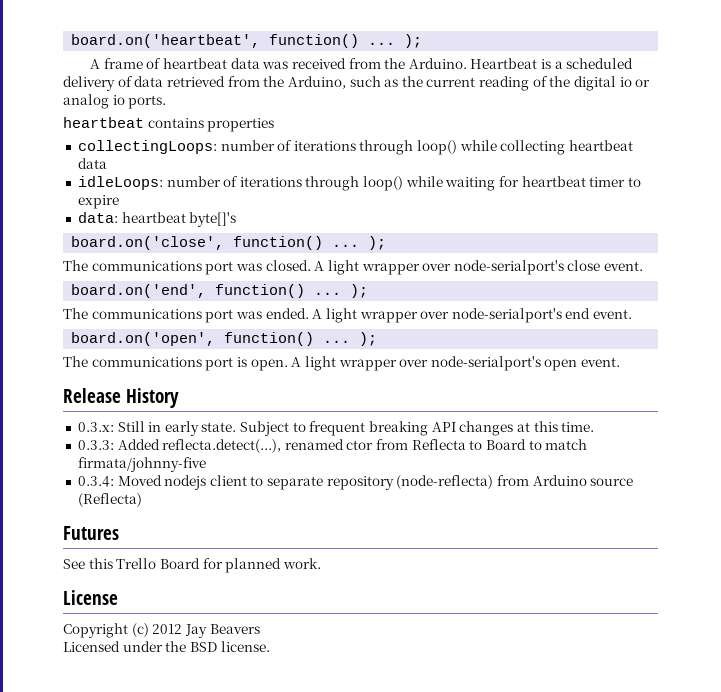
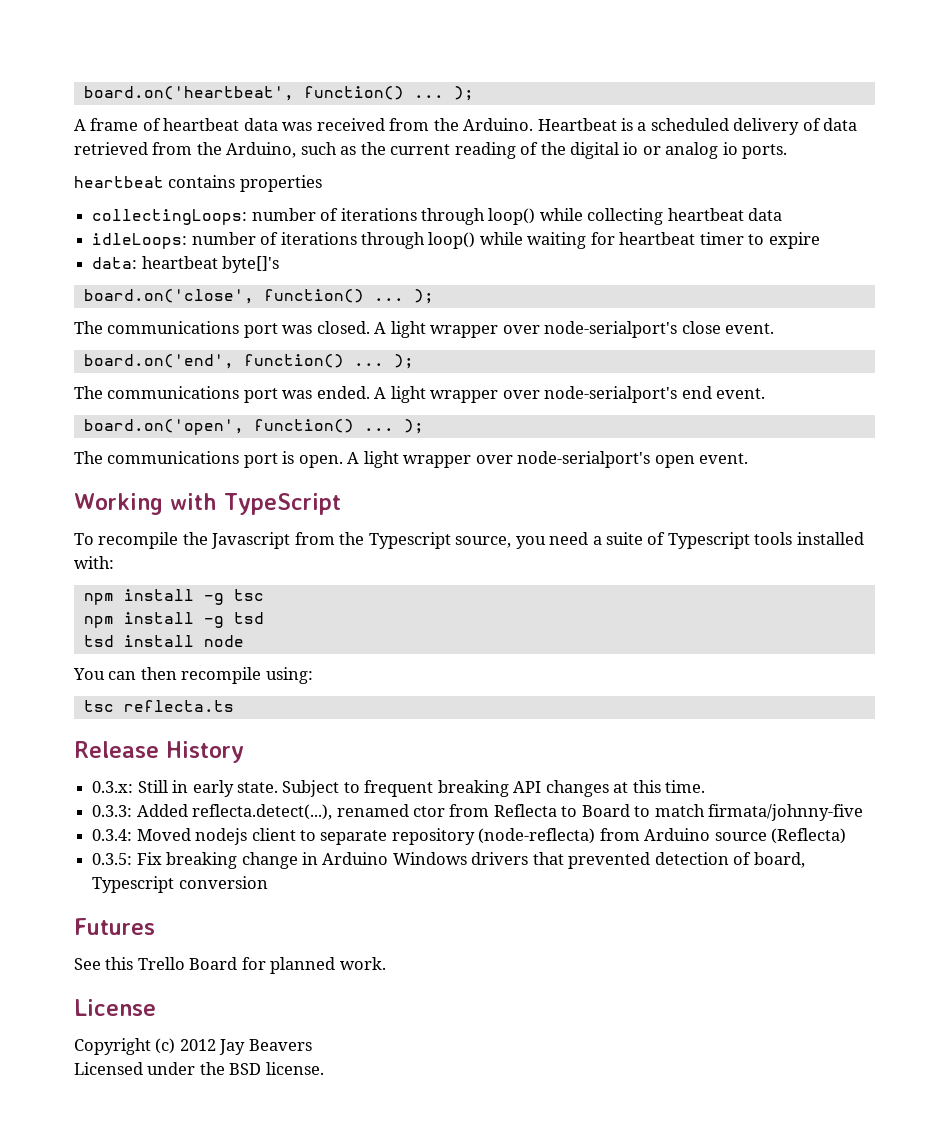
+ Working with TypeScript
+ To recompile the Javascript from the Typescript source, you need a suite of Typescript tools installed with:
+ npm install -g tsc
+ npm install -g tsd
+ tsd install node
+ You can then recompile using:
+ tsc reflecta.ts
+ 0.3.5: Fix breaking change in Arduino Windows drivers that prevented detection of board, Typescript conversion

